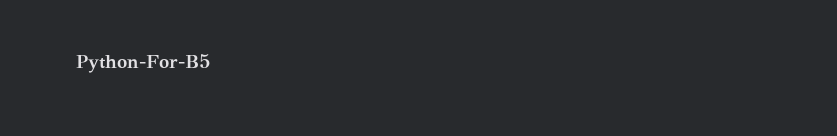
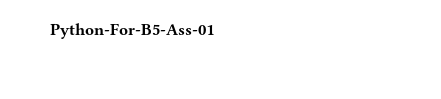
- Python-For-B5
+ Python-For-B5-Ass-01

